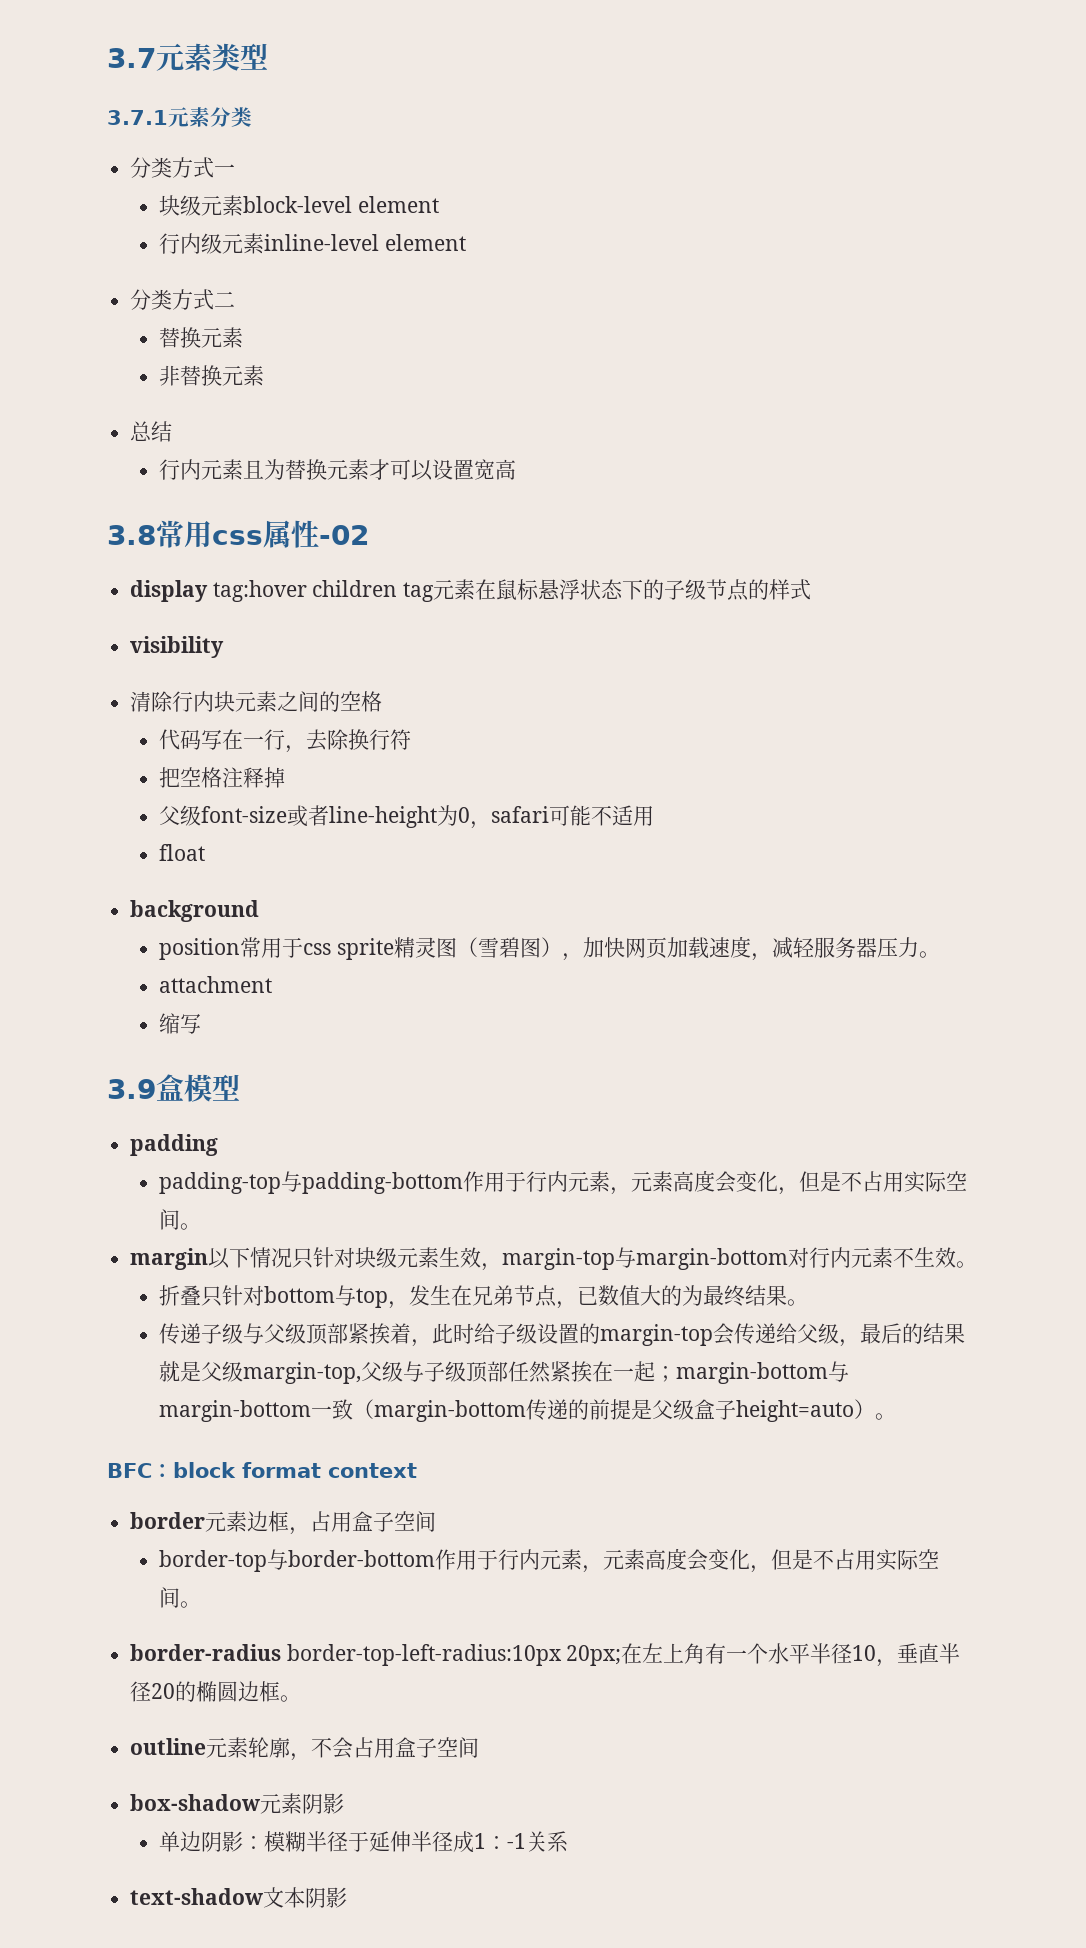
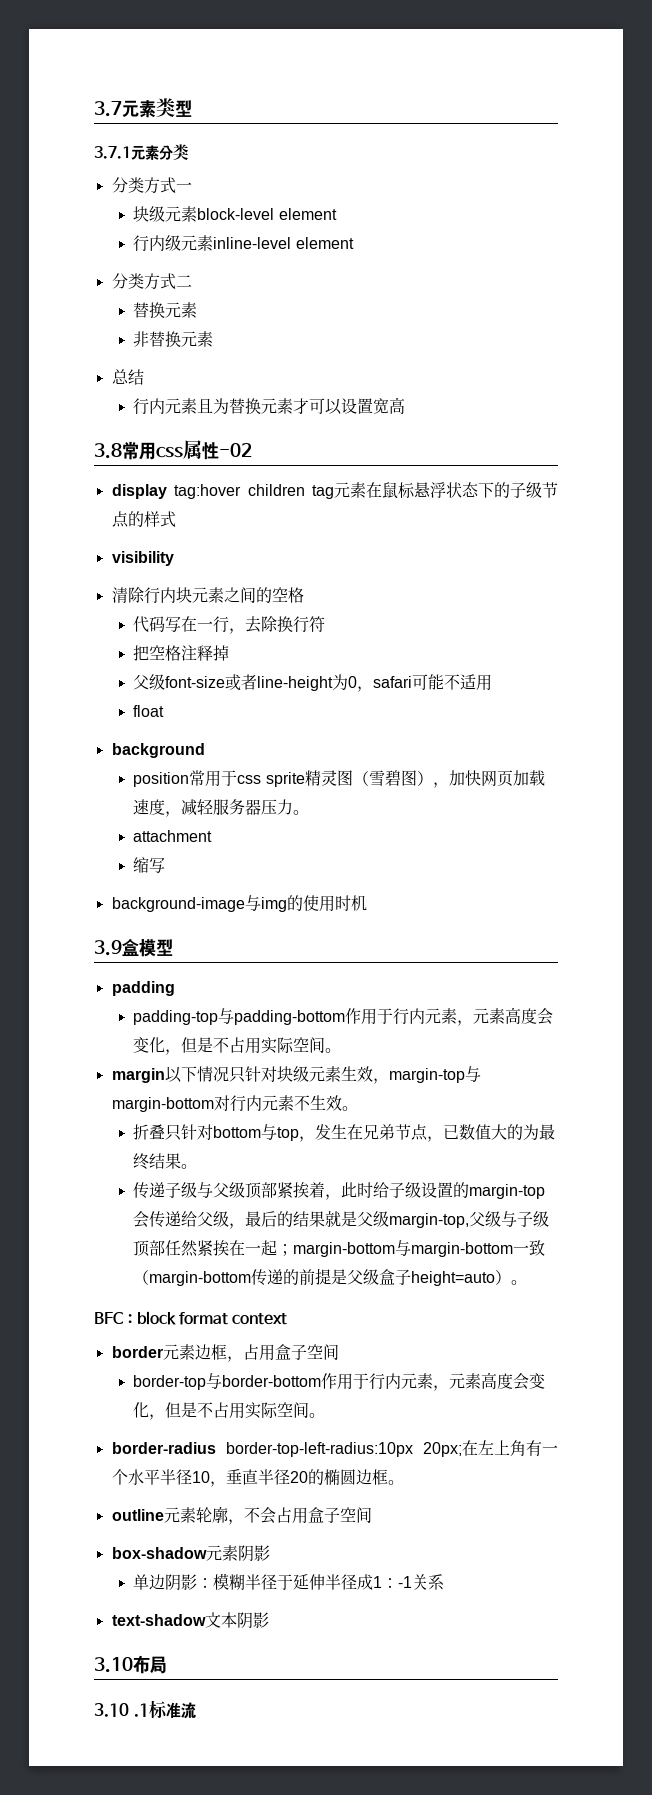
+ background-image与img的使用时机
+ 3.10布局
+ 3.10 .1标准流

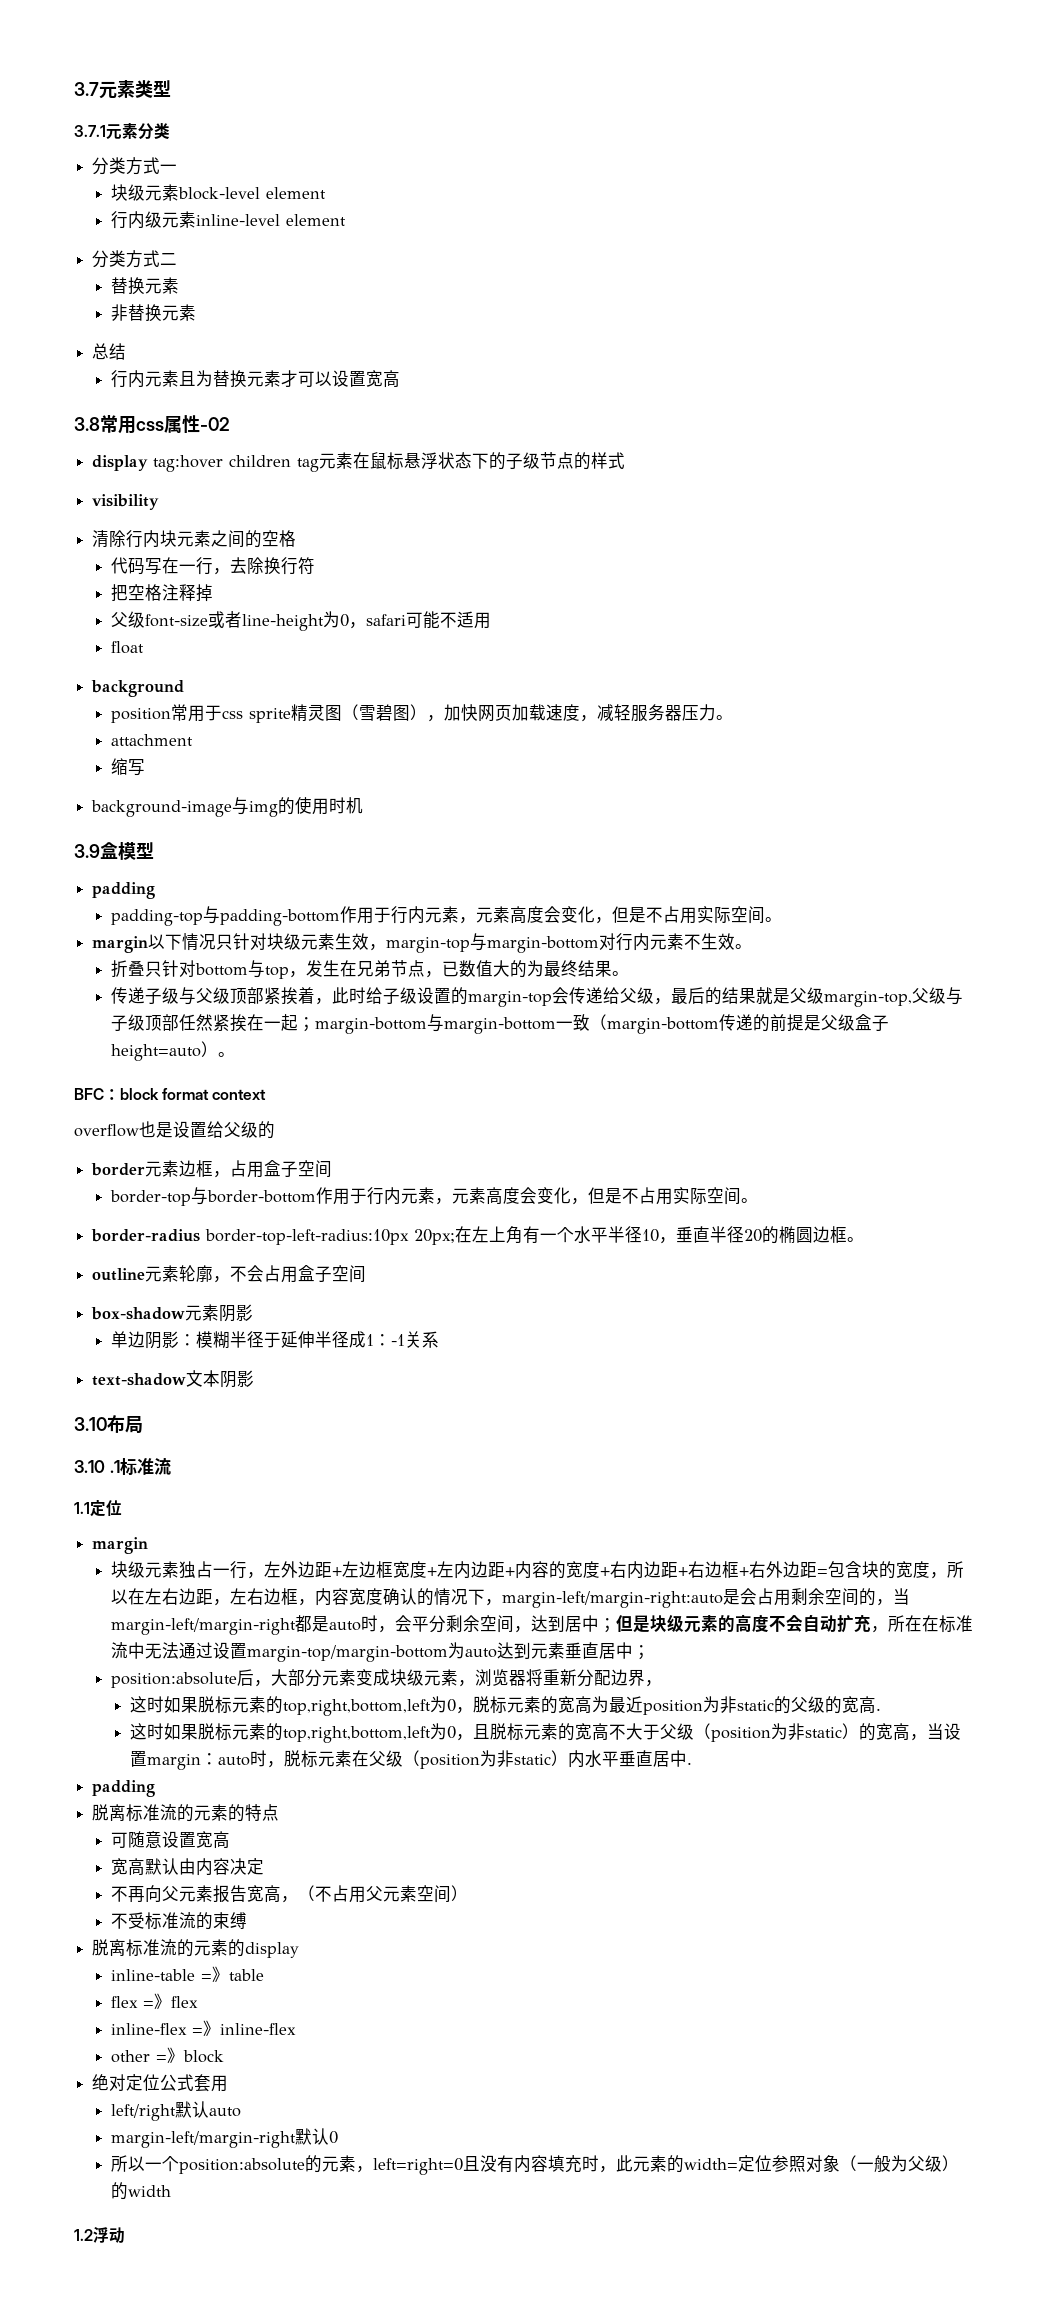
+ overflow也是设置给父级的
+ 1.1定位
+ margin
+ 块级元素独占一行，左外边距+左边框宽度+左内边距+内容的宽度+右内边距+右边框+右外边距=包含块的宽度，所以在左右边距，左右边框，内容宽度确认的情况下，margin-left/margin-right:auto是会占用剩余空间的，当margin-left/margin-right都是auto时，会平分剩余空间，达到居中；但是块级元素的高度不会自动扩充，所在在标准流中无法通过设置margin-top/margin-bottom为auto达到元素垂直居中；
+ position:absolute后，大部分元素变成块级元素，浏览器将重新分配边界，
+ 这时如果脱标元素的top,right,bottom,left为0，脱标元素的宽高为最近position为非static的父级的宽高.
+ 这时如果脱标元素的top,right,bottom,left为0，且脱标元素的宽高不大于父级（position为非static）的宽高，当设置margin：auto时，脱标元素在父级（position为非static）内水平垂直居中.
+ padding
+ 脱离标准流的元素的特点
+ 可随意设置宽高
+ 宽高默认由内容决定
+ 不再向父元素报告宽高，（不占用父元素空间）
+ 不受标准流的束缚
+ 脱离标准流的元素的display
+ inline-table =》table
+ flex =》flex
+ inline-flex =》inline-flex
+ other =》block
+ 绝对定位公式套用
+ left/right默认auto
+ margin-left/margin-right默认0
+ 所以一个position:absolute的元素，left=right=0且没有内容填充时，此元素的width=定位参照对象（一般为父级）的width
+ 1.2浮动

